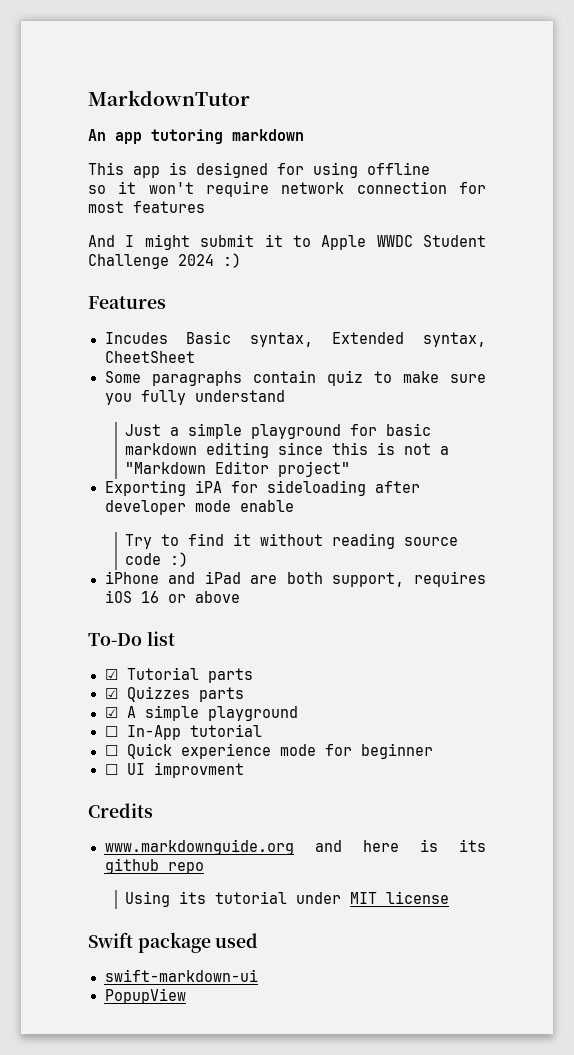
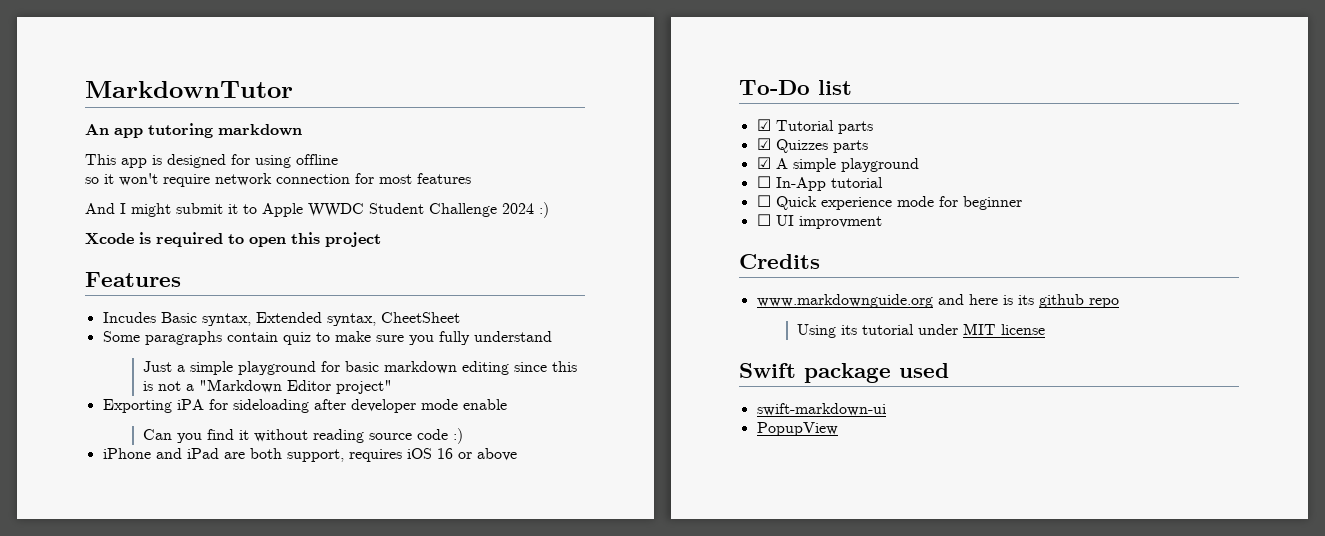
+ Xcode is required to open this project
- Try to find it without reading source code :)
+ Can you find it without reading source code :)

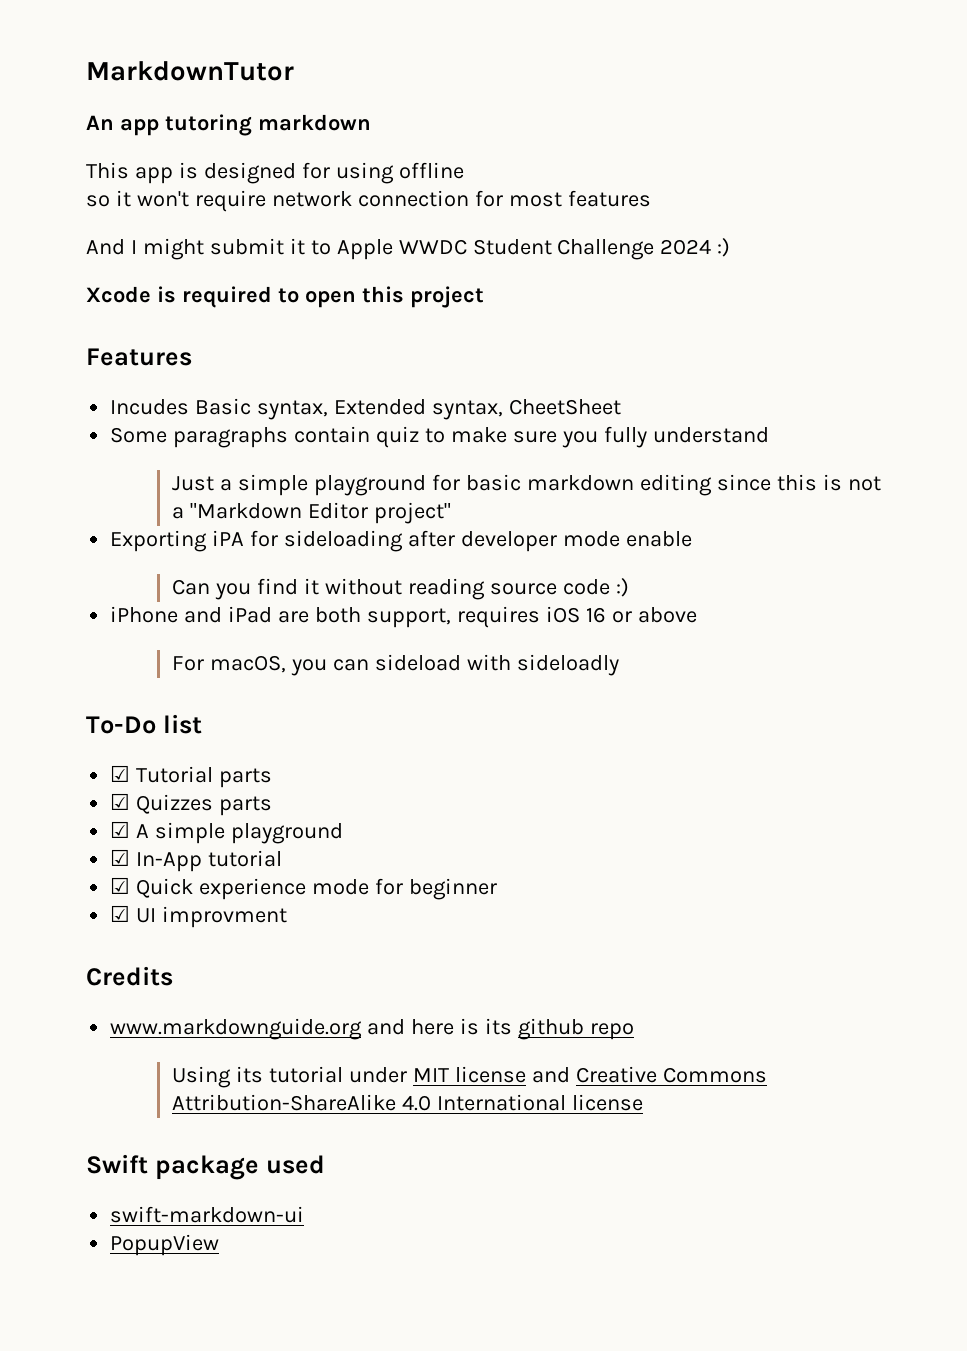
+ For macOS, you can sideload with sideloadly
- ☐ In-App tutorial
+ ☑ In-App tutorial
- ☐ Quick experience mode for beginner
+ ☑ Quick experience mode for beginner
- ☐ UI improvment
+ ☑ UI improvment
- Using its tutorial under MIT license
+ Using its tutorial under MIT license and Creative Commons Attribution-ShareAlike 4.0 International license

